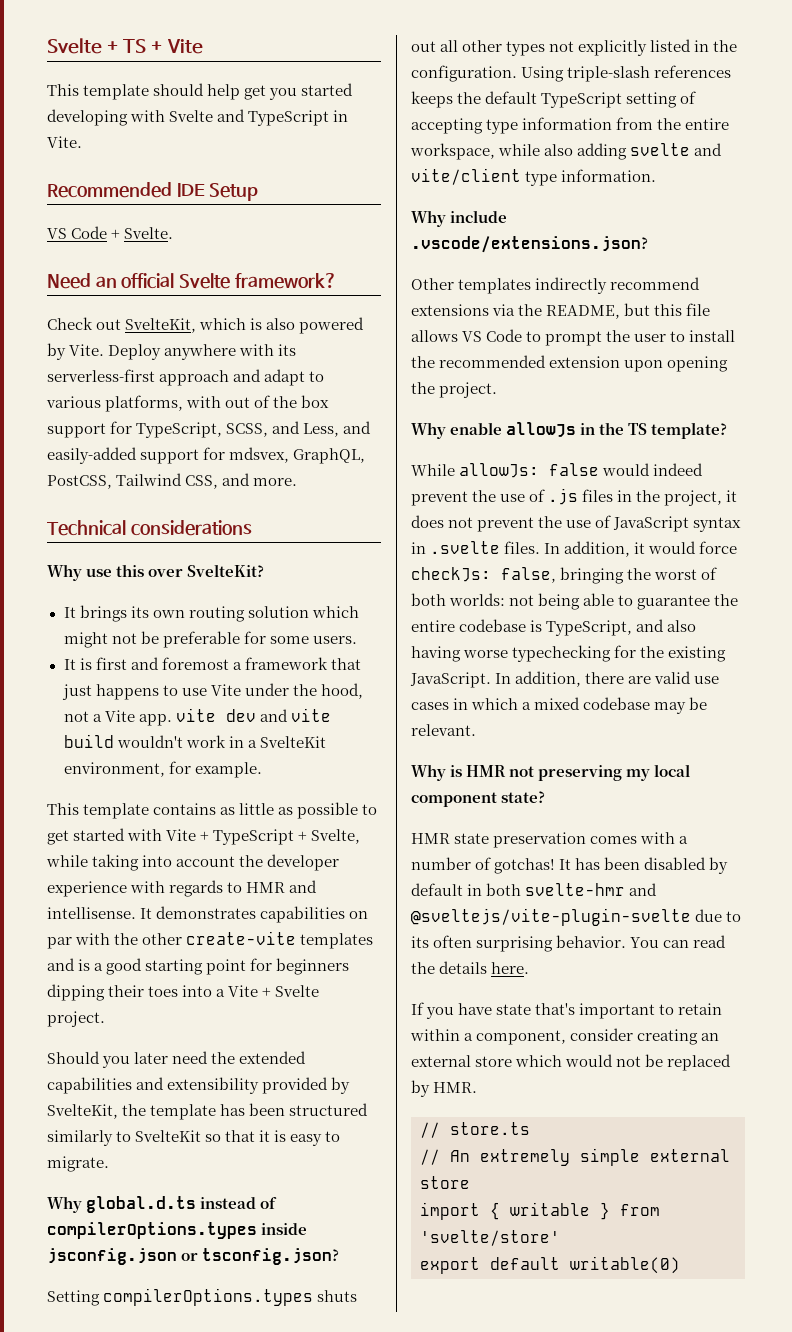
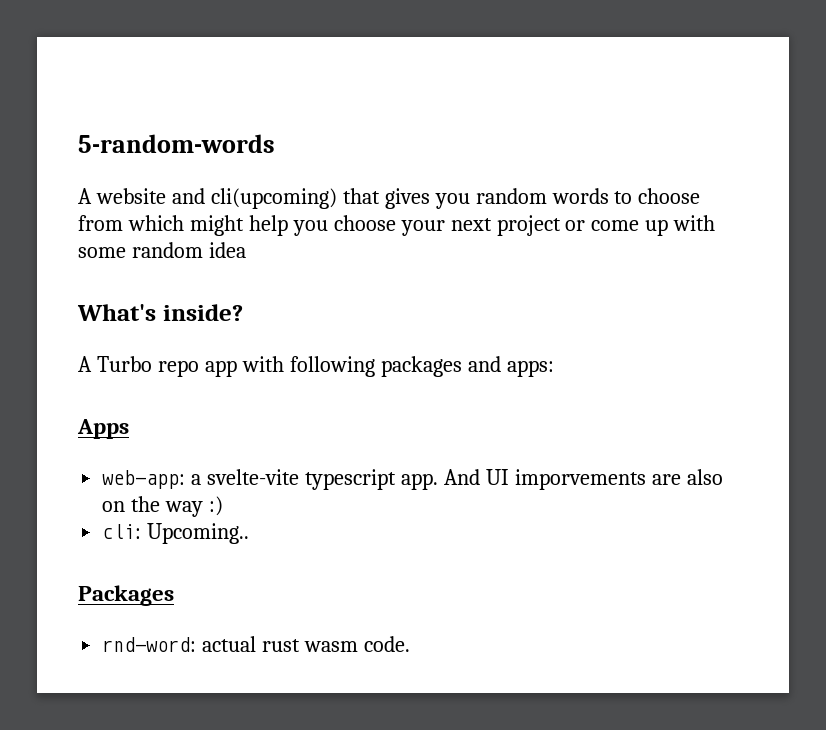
- Svelte + TS + Vite
- This template should help get you started developing with Svelte and TypeScript in Vite.
- Recommended IDE Setup
- VS Code + Svelte.
- Need an official Svelte framework?
- Check out SvelteKit, which is also powered by Vite. Deploy anywhere with its serverless-first approach and adapt to various platforms, with out of the box support for TypeScript, SCSS, and Less, and easily-added support for mdsvex, GraphQL, PostCSS, Tailwind CSS, and more.
- Technical considerations
- Why use this over SvelteKit?
- It brings its own routing solution which might not be preferable for some users.
- It is first and foremost a framework that just happens to use Vite under the hood, not a Vite app. vite dev and vite build wouldn't work in a SvelteKit environment, for example.
- This template contains as little as possible to get started with Vite + TypeScript + Svelte, while taking into account the developer experience with regards to HMR and intellisense. It demonstrates capabilities on par with the other create-vite templates and is a good starting point for beginners dipping their toes into a Vite + Svelte project.
- Should you later need the extended capabilities and extensibility provided by SvelteKit, the template has been structured similarly to SvelteKit so that it is easy to migrate.
- Why global.d.ts instead of compilerOptions.types inside jsconfig.json or tsconfig.json?
- Setting compilerOptions.types shuts out all other types not explicitly listed in the configuration. Using triple-slash references keeps the default TypeScript setting of accepting type information from the entire workspace, while also adding svelte and vite/client type information.
- Why include .vscode/extensions.json?
- Other templates indirectly recommend extensions via the README, but this file allows VS Code to prompt the user to install the recommended extension upon opening the project.
- Why enable allowJs in the TS template?
- While allowJs: false would indeed prevent the use of .js files in the project, it does not prevent the use of JavaScript syntax in .svelte files. In addition, it would force checkJs: false, bringing the worst of both worlds: not being able to guarantee the entire codebase is TypeScript, and also having worse typechecking for the existing JavaScript. In addition, there are valid use cases in which a mixed codebase may be relevant.
- Why is HMR not preserving my local component state?
- HMR state preservation comes with a number of gotchas! It has been disabled by default in both svelte-hmr and @sveltejs/vite-plugin-svelte due to its often surprising behavior. You can read the details here.
- If you have state that's important to retain within a component, consider creating an external store which would not be replaced by HMR.
- // store.ts
- // An extremely simple external store
- import { writable } from 'svelte/store'
- export default writable(0)
+ 5-random-words
+ A website and cli(upcoming) that gives you random words to choose from which might help you choose your next project or come up with some random idea
+ What's inside?
+ A Turbo repo app with following packages and apps:
+ Apps
+ web-app: a svelte-vite typescript app. And UI imporvements are also on the way :)
+ cli: Upcoming..
+ Packages
+ rnd-word: actual rust wasm code.

